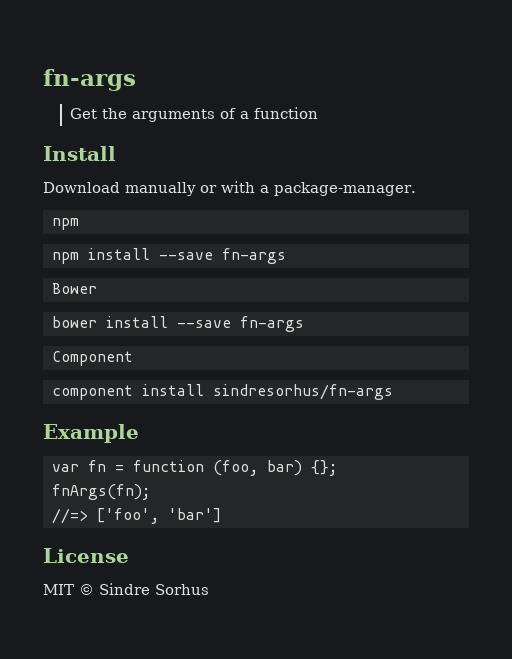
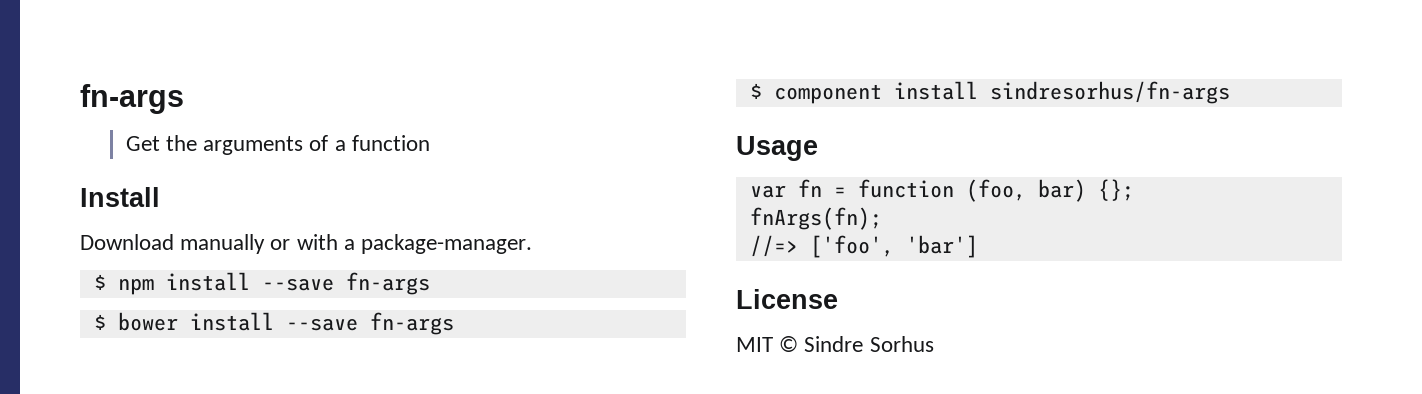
  Download manually or with a package-manager.
- npm
- npm install --save fn-args
+ $ npm install --save fn-args
- Bower
- bower install --save fn-args
+ $ bower install --save fn-args
- Component
- component install sindresorhus/fn-args
+ $ component install sindresorhus/fn-args
- Example
+ Usage

